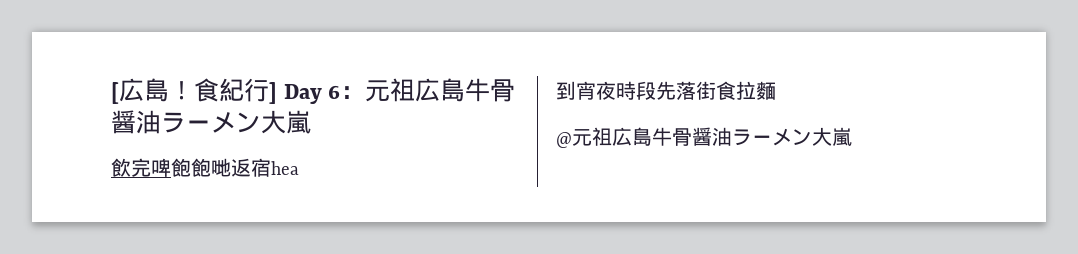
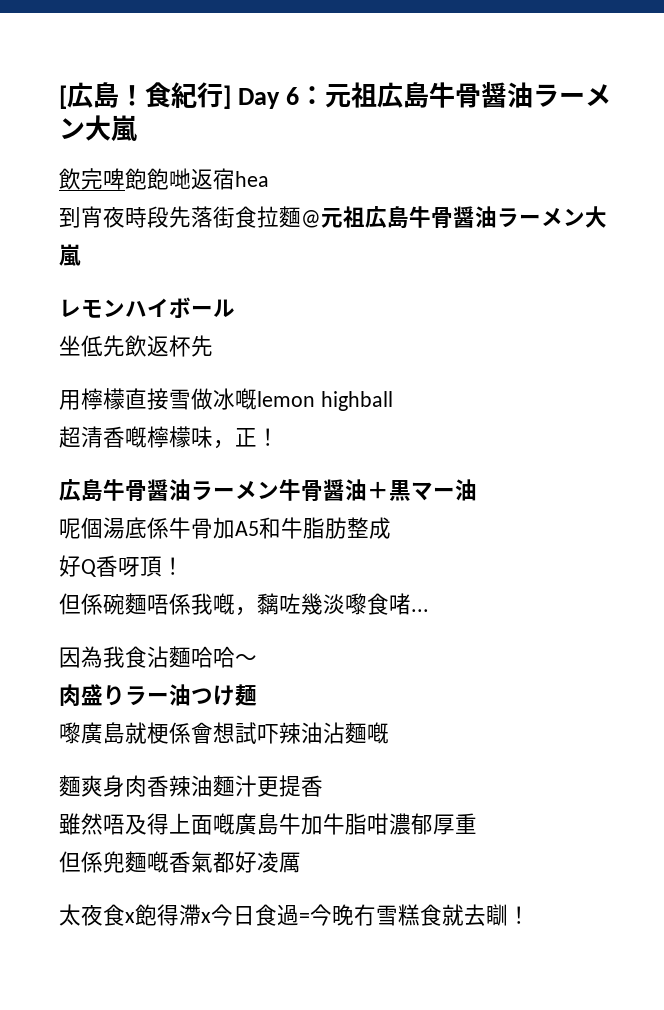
- 到宵夜時段先落街食拉麵
- @元祖広島牛骨醤油ラーメン大嵐
+ 到宵夜時段先落街食拉麵@元祖広島牛骨醤油ラーメン大嵐
+ レモンハイボール
+ 坐低先飲返杯先
+ 用檸檬直接雪做冰嘅lemon highball
+ 超清香嘅檸檬味，正！
+ 広島牛骨醤油ラーメン牛骨醤油＋黒マー油
+ 呢個湯底係牛骨加A5和牛脂肪整成
+ 好Q香呀頂！
+ 但係碗麵唔係我嘅，黐咗幾淡嚟食啫...
+ 因為我食沾麵哈哈～
+ 肉盛りラー油つけ麺
+ 嚟廣島就梗係會想試吓辣油沾麵嘅
+ 麵爽身肉香辣油麵汁更提香
+ 雖然唔及得上面嘅廣島牛加牛脂咁濃郁厚重
+ 但係兜麵嘅香氣都好凌厲
+ 太夜食x飽得滯x今日食過=今晚冇雪糕食就去瞓！

